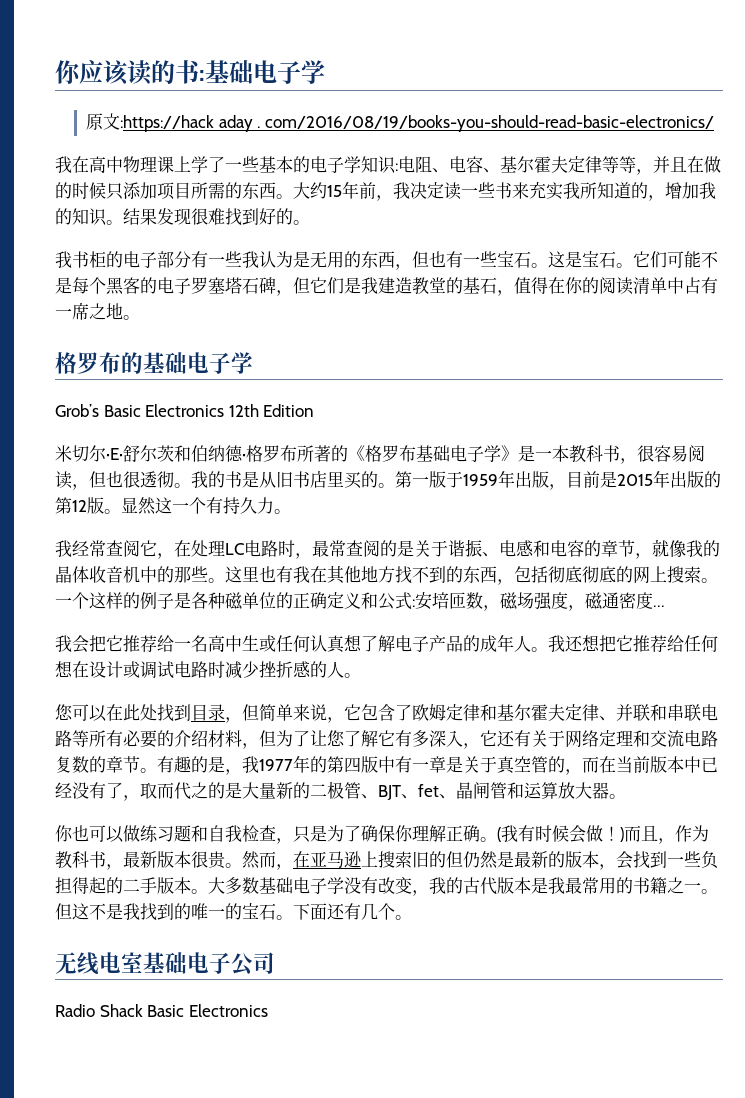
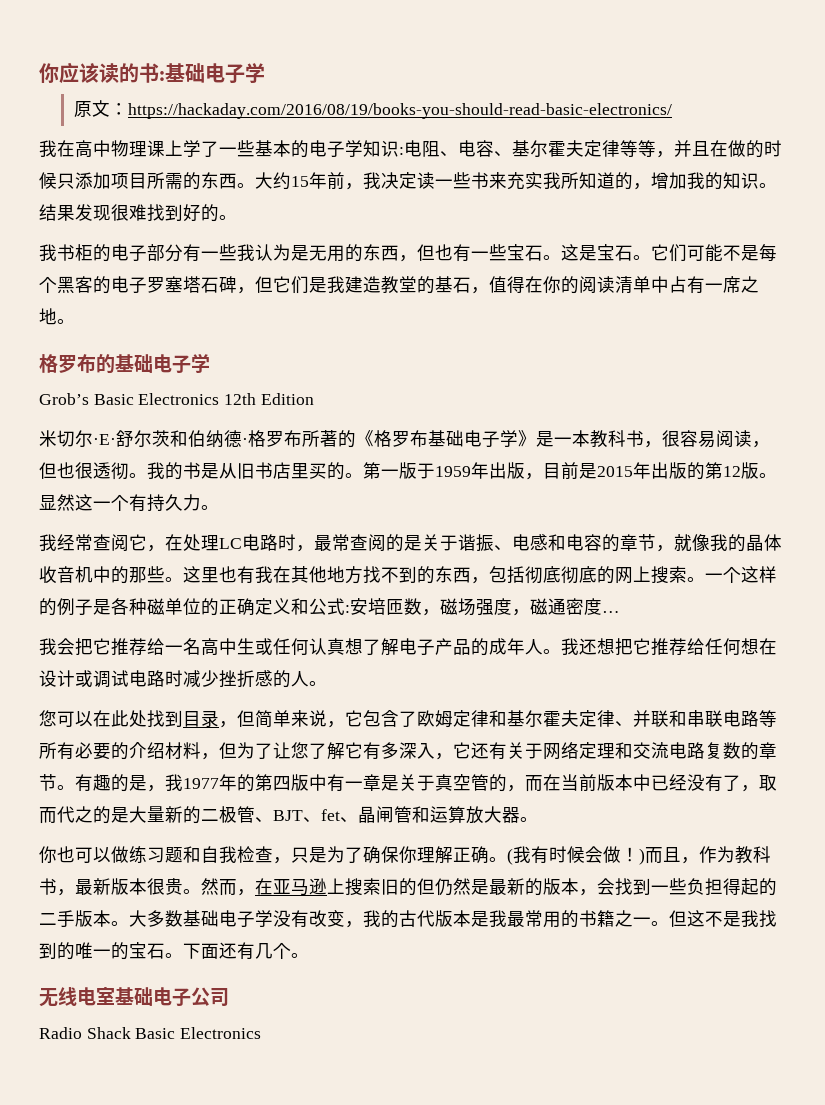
- 原文:https://hack aday . com/2016/08/19/books-you-should-read-basic-electronics/
+ 原文：https://hackaday.com/2016/08/19/books-you-should-read-basic-electronics/

